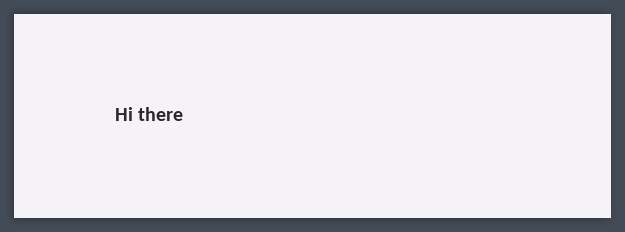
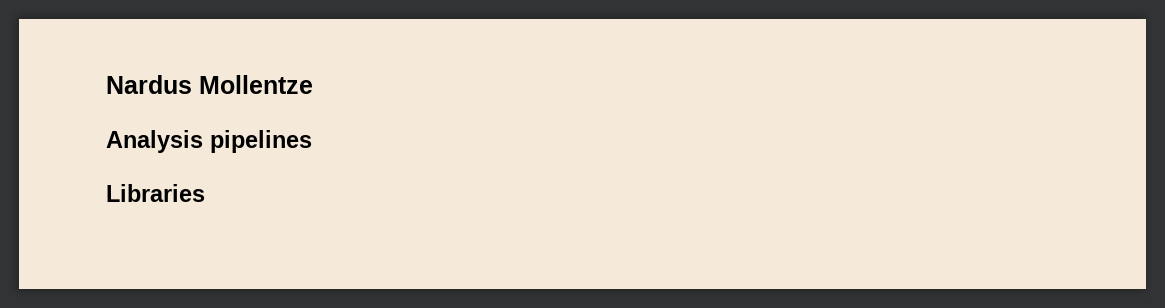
- Hi there
+ Nardus Mollentze
+ Analysis pipelines
+ Libraries

